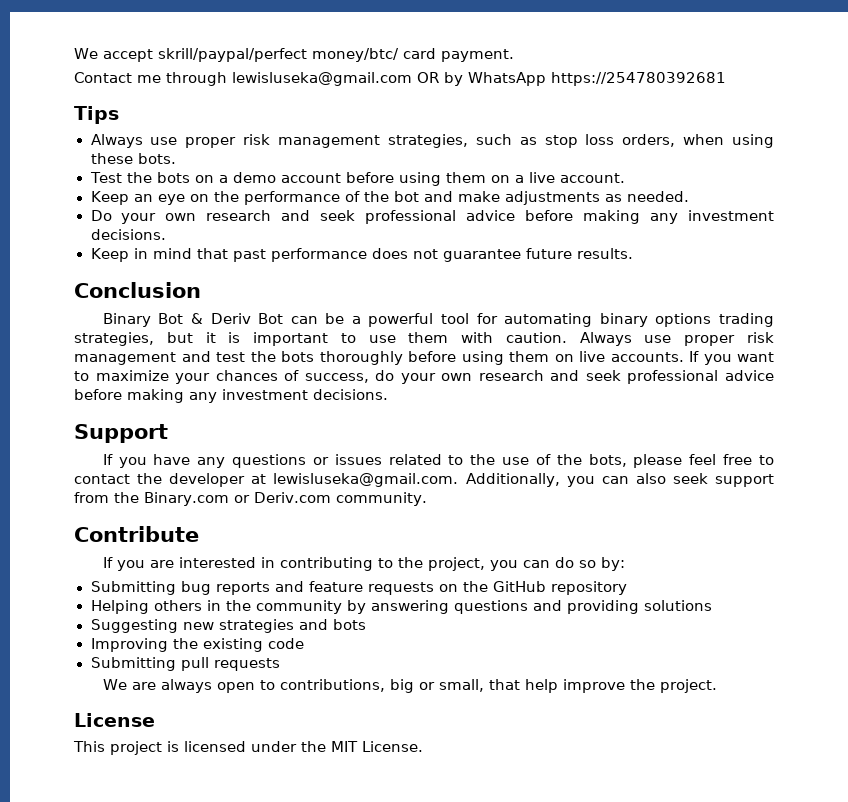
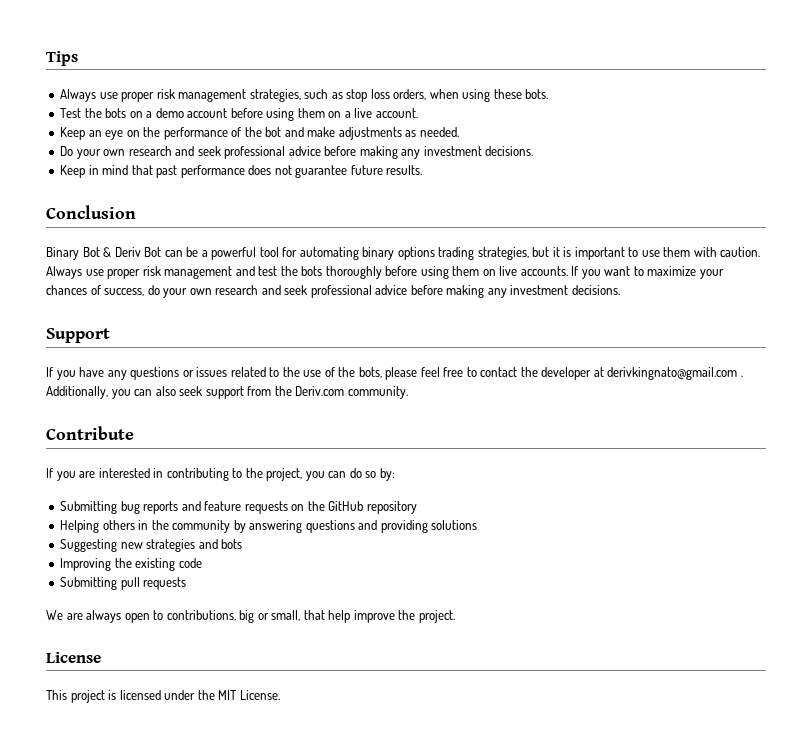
- We accept skrill/paypal/perfect money/btc/ card payment.
- Contact me through lewisluseka@gmail.com OR by WhatsApp https://254780392681
- If you have any questions or issues related to the use of the bots, please feel free to contact the developer at lewisluseka@gmail.com. Additionally, you can also seek support from the Binary.com or Deriv.com community.
+ If you have any questions or issues related to the use of the bots, please feel free to contact the developer at derivkingnato@gmail.com . Additionally, you can also seek support from the Deriv.com community.

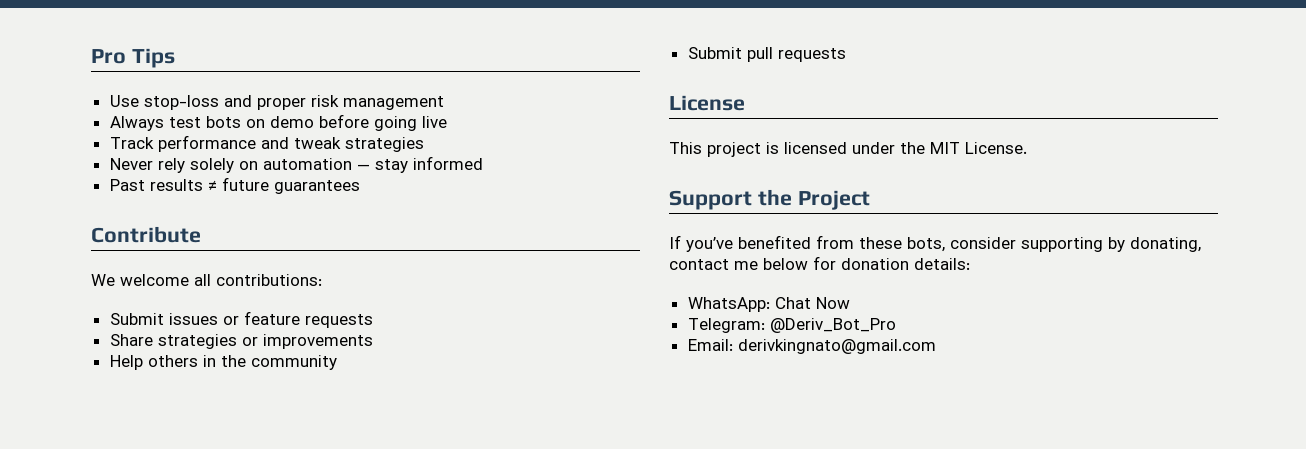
- Tips
+ Pro Tips
- Always use proper risk management strategies, such as stop loss orders, when using these bots.
- Test the bots on a demo account before using them on a live account.
- Keep an eye on the performance of the bot and make adjustments as needed.
- Do your own research and seek professional advice before making any investment decisions.
- Keep in mind that past performance does not guarantee future results.
- Conclusion
- Binary Bot & Deriv Bot can be a powerful tool for automating binary options trading strategies, but it is important to use them with caution. Always use proper risk management and test the bots thoroughly before using them on live accounts. If you want to maximize your chances of success, do your own research and seek professional advice before making any investment decisions.
- Support
- If you have any questions or issues related to the use of the bots, please feel free to contact the developer at derivkingnato@gmail.com . Additionally, you can also seek support from the Deriv.com community.
+ Use stop-loss and proper risk management
+ Always test bots on demo before going live
+ Track performance and tweak strategies
+ Never rely solely on automation — stay informed
+ Past results ≠ future guarantees
  Contribute
- If you are interested in contributing to the project, you can do so by:
- Submitting bug reports and feature requests on the GitHub repository
- Helping others in the community by answering questions and providing solutions
- Suggesting new strategies and bots
- Improving the existing code
- Submitting pull requests
- We are always open to contributions, big or small, that help improve the project.
+ We welcome all contributions:
+ Submit issues or feature requests
+ Share strategies or improvements
+ Help others in the community
+ Submit pull requests
+ Support the Project
+ If you’ve benefited from these bots, consider supporting by donating, contact me below for donation details:
+ WhatsApp: Chat Now
+ Telegram: @Deriv_Bot_Pro
+ Email: derivkingnato@gmail.com

